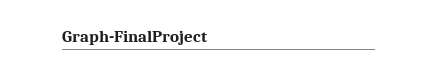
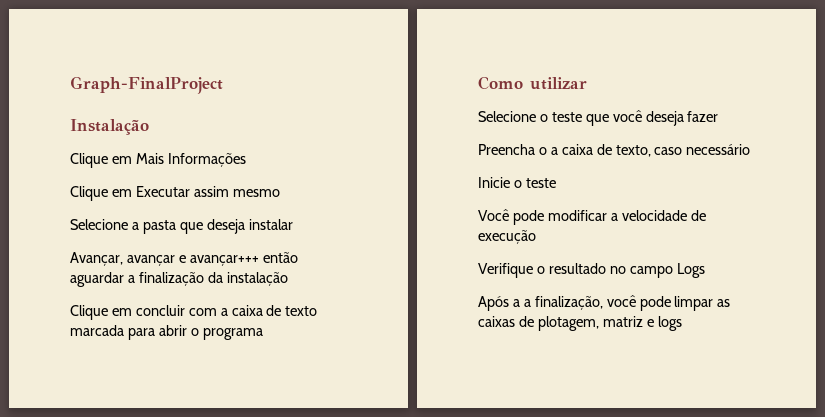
+ Instalação
+ Clique em Mais Informações
+ Clique em Executar assim mesmo
+ Selecione a pasta que deseja instalar
+ Avançar, avançar e avançar+++ então aguardar a finalização da instalação
+ Clique em concluir com a caixa de texto marcada para abrir o programa
+ Como utilizar
+ Selecione o teste que você deseja fazer
+ Preencha o a caixa de texto, caso necessário
+ Inicie o teste
+ Você pode modificar a velocidade de execução
+ Verifique o resultado no campo Logs
+ Após a a finalização, você pode limpar as caixas de plotagem, matriz e logs

